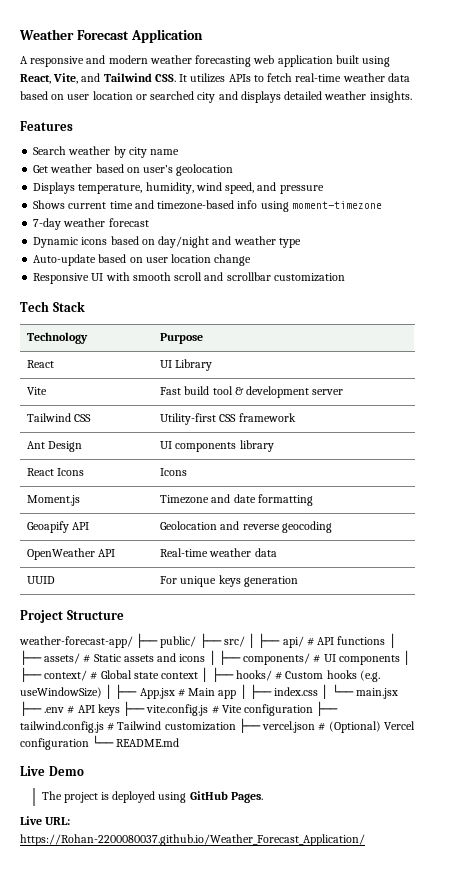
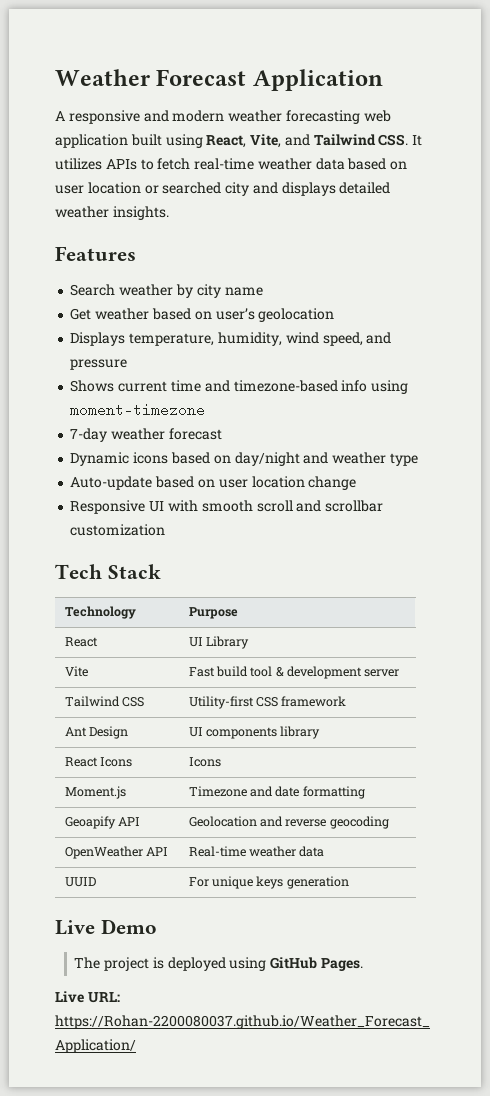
- Project Structure
- weather-forecast-app/ ├── public/ ├── src/ │ ├── api/ # API functions │ ├── assets/ # Static assets and icons │ ├── components/ # UI components │ ├── context/ # Global state context │ ├── hooks/ # Custom hooks (e.g. useWindowSize) │ ├── App.jsx # Main app │ ├── index.css │ └── main.jsx ├── .env # API keys ├── vite.config.js # Vite configuration ├── tailwind.config.js # Tailwind customization ├── vercel.json # (Optional) Vercel configuration └── README.md

